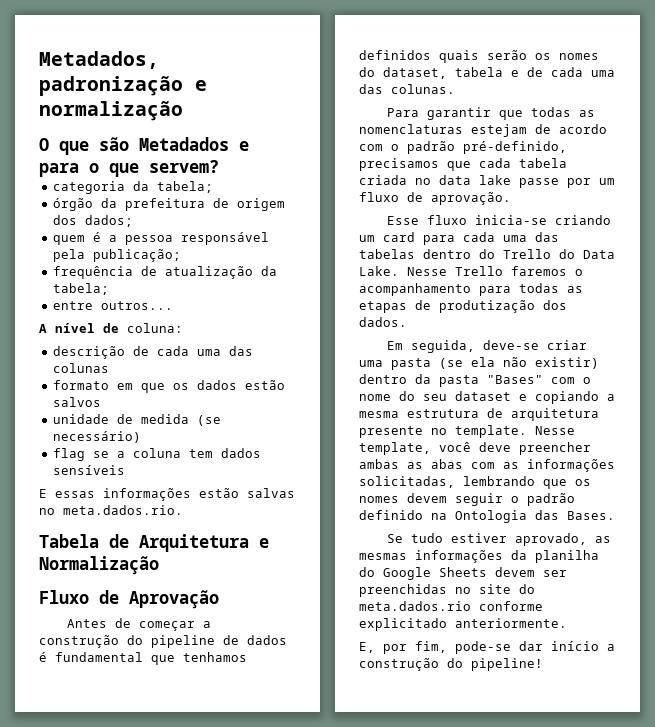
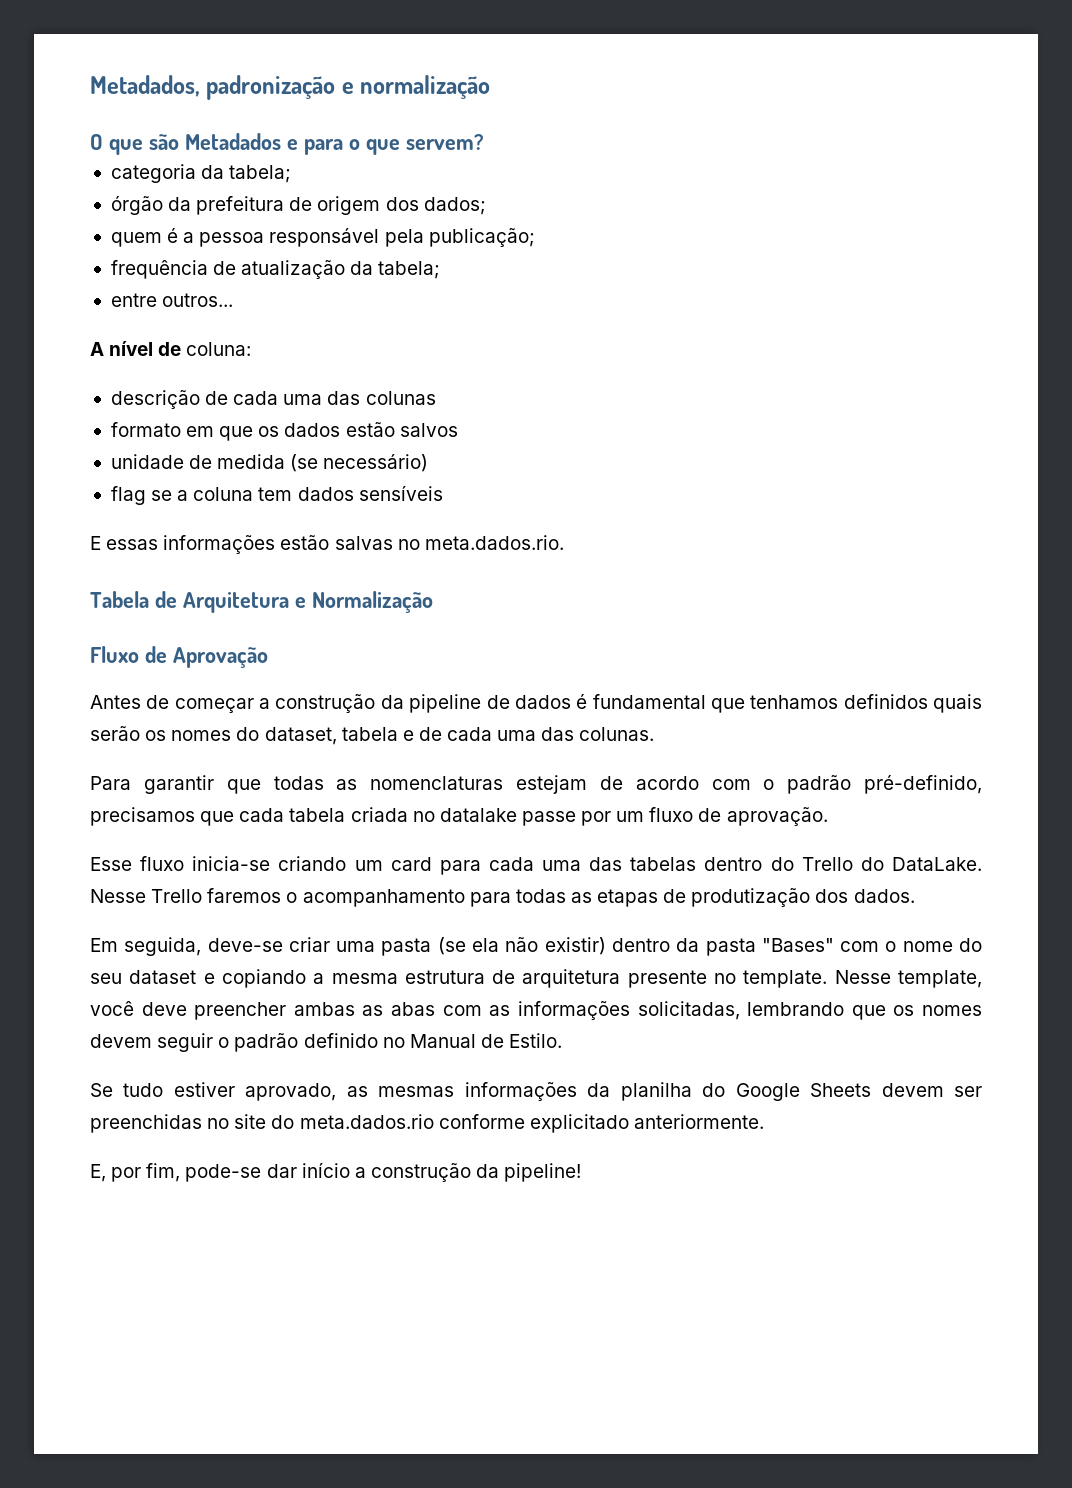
- Antes de começar a construção do pipeline de dados é fundamental que tenhamos definidos quais serão os nomes do dataset, tabela e de cada uma das colunas.
+ Antes de começar a construção da pipeline de dados é fundamental que tenhamos definidos quais serão os nomes do dataset, tabela e de cada uma das colunas.
- Para garantir que todas as nomenclaturas estejam de acordo com o padrão pré-definido, precisamos que cada tabela criada no data lake passe por um fluxo de aprovação.
+ Para garantir que todas as nomenclaturas estejam de acordo com o padrão pré-definido, precisamos que cada tabela criada no datalake passe por um fluxo de aprovação.
- Esse fluxo inicia-se criando um card para cada uma das tabelas dentro do Trello do Data Lake.
+ Esse fluxo inicia-se criando um card para cada uma das tabelas dentro do Trello do DataLake.
- Nesse template, você deve preencher ambas as abas com as informações solicitadas, lembrando que os nomes devem seguir o padrão definido na Ontologia das Bases.
+ Nesse template, você deve preencher ambas as abas com as informações solicitadas, lembrando que os nomes devem seguir o padrão definido no Manual de Estilo.
- E, por fim, pode-se dar início a construção do pipeline!
+ E, por fim, pode-se dar início a construção da pipeline!

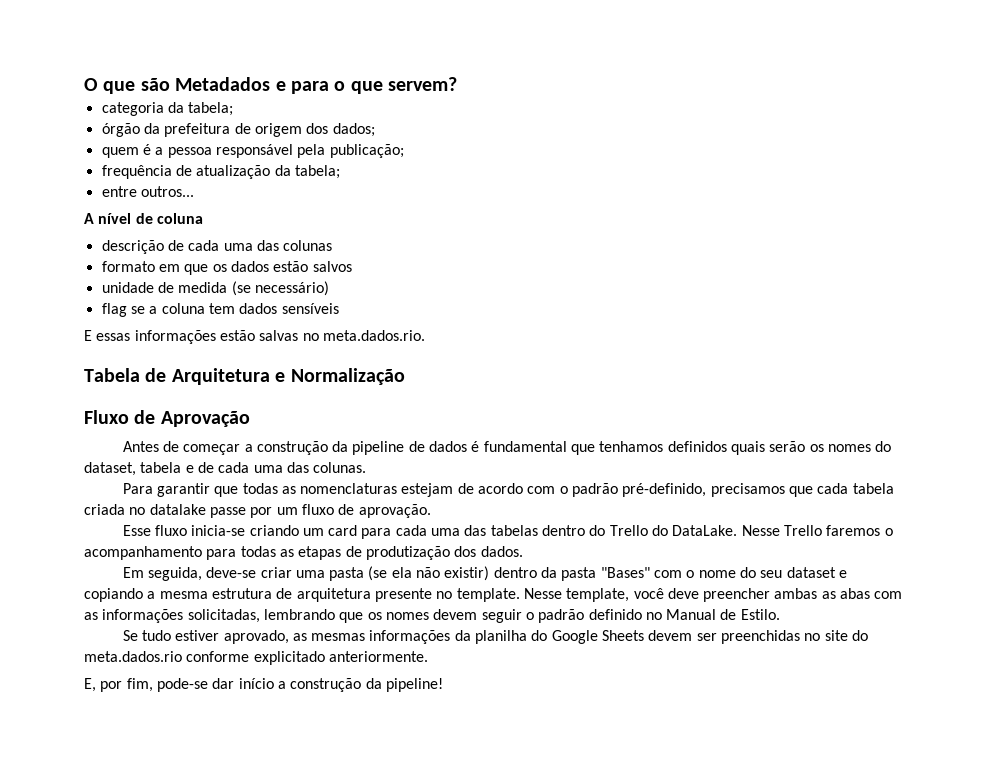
- Metadados, padronização e normalização
- A nível de coluna:
+ A nível de coluna

